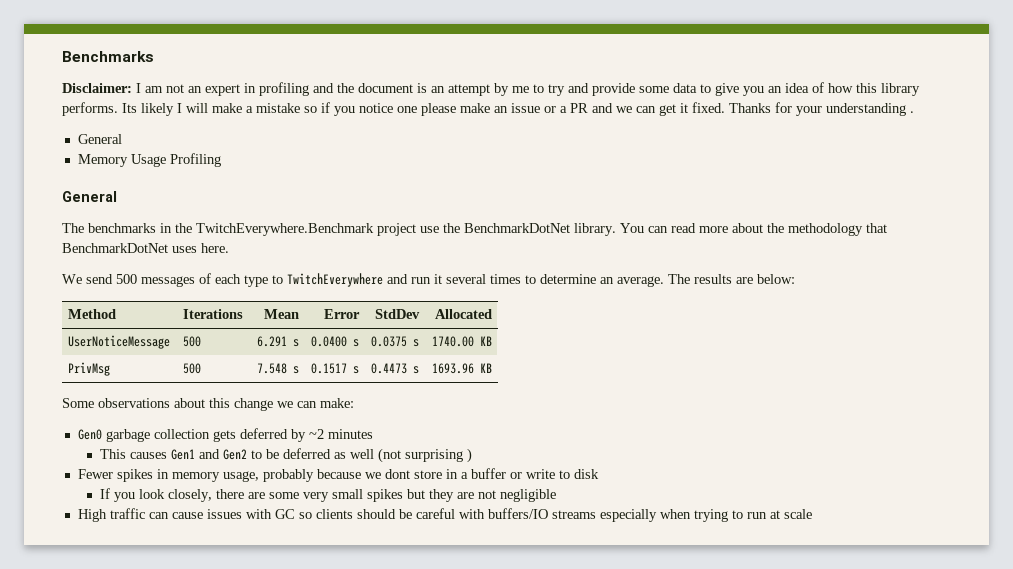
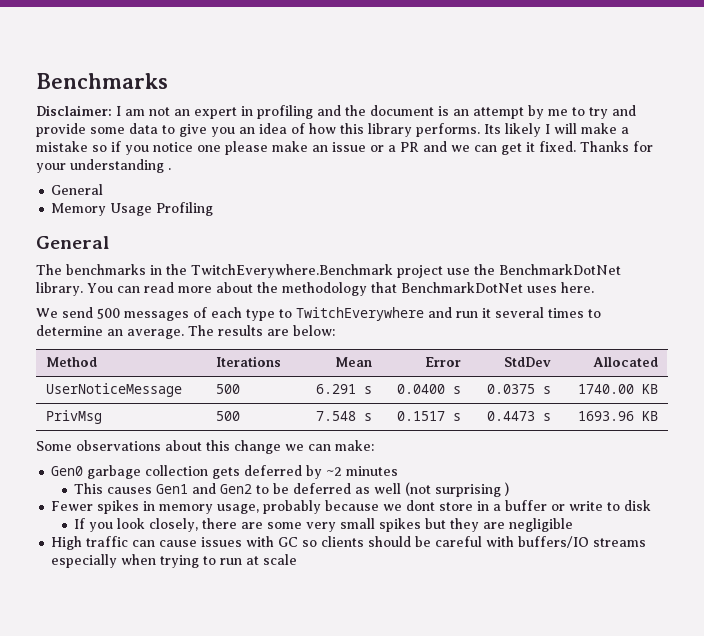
- If you look closely, there are some very small spikes but they are not negligible
+ If you look closely, there are some very small spikes but they are negligible

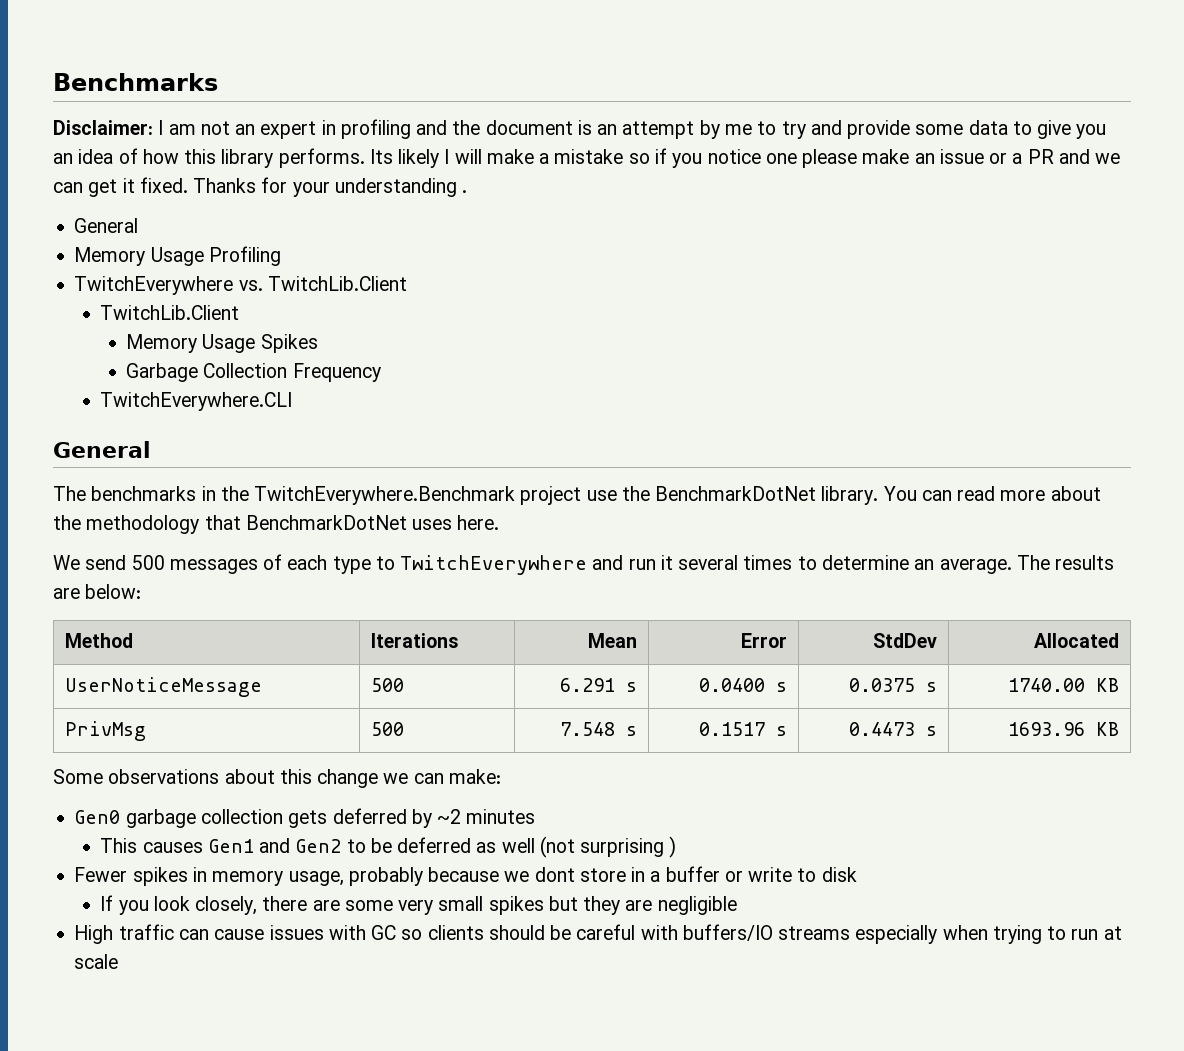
+ TwitchEverywhere vs. TwitchLib.Client
+ TwitchLib.Client
+ Memory Usage Spikes
+ Garbage Collection Frequency
+ TwitchEverywhere.CLI

